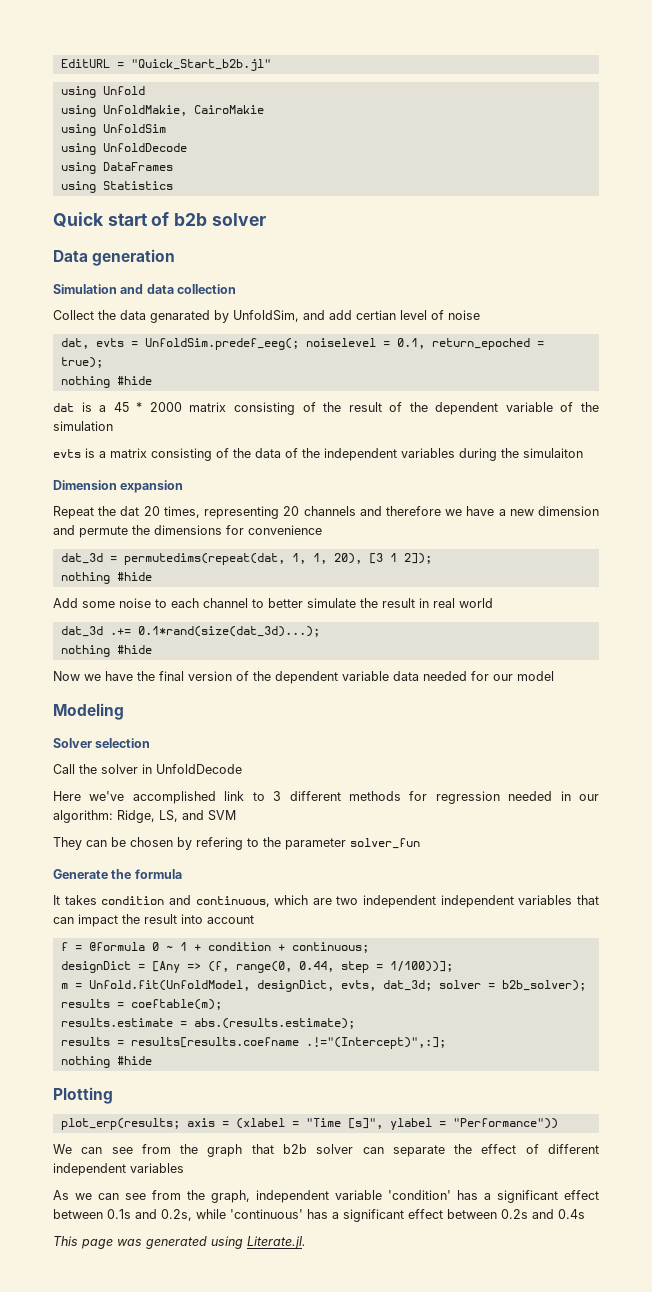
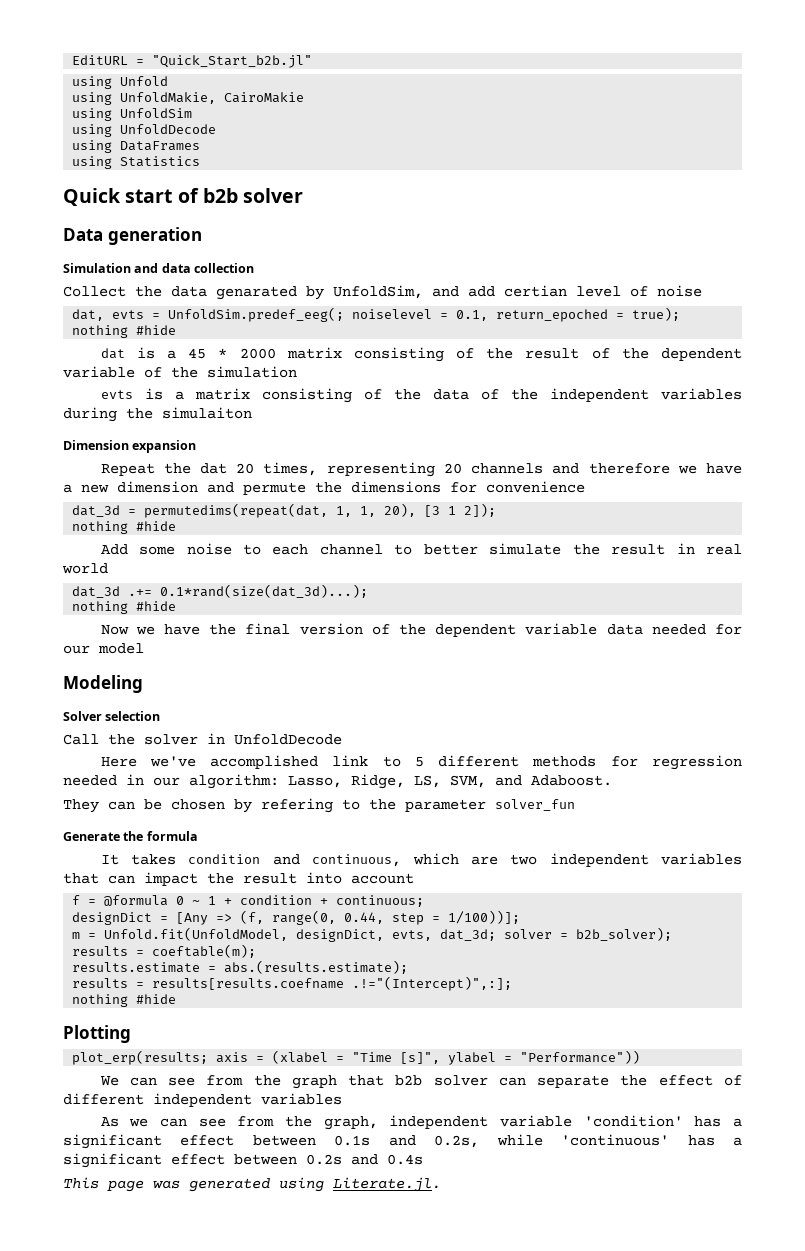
- Here we've accomplished link to 3 different methods for regression needed in our algorithm: Ridge, LS, and SVM
+ Here we've accomplished link to 5 different methods for regression needed in our algorithm: Lasso, Ridge, LS, SVM, and Adaboost.
- It takes condition and continuous, which are two independent independent variables that can impact the result into account
+ It takes condition and continuous, which are two independent variables that can impact the result into account

